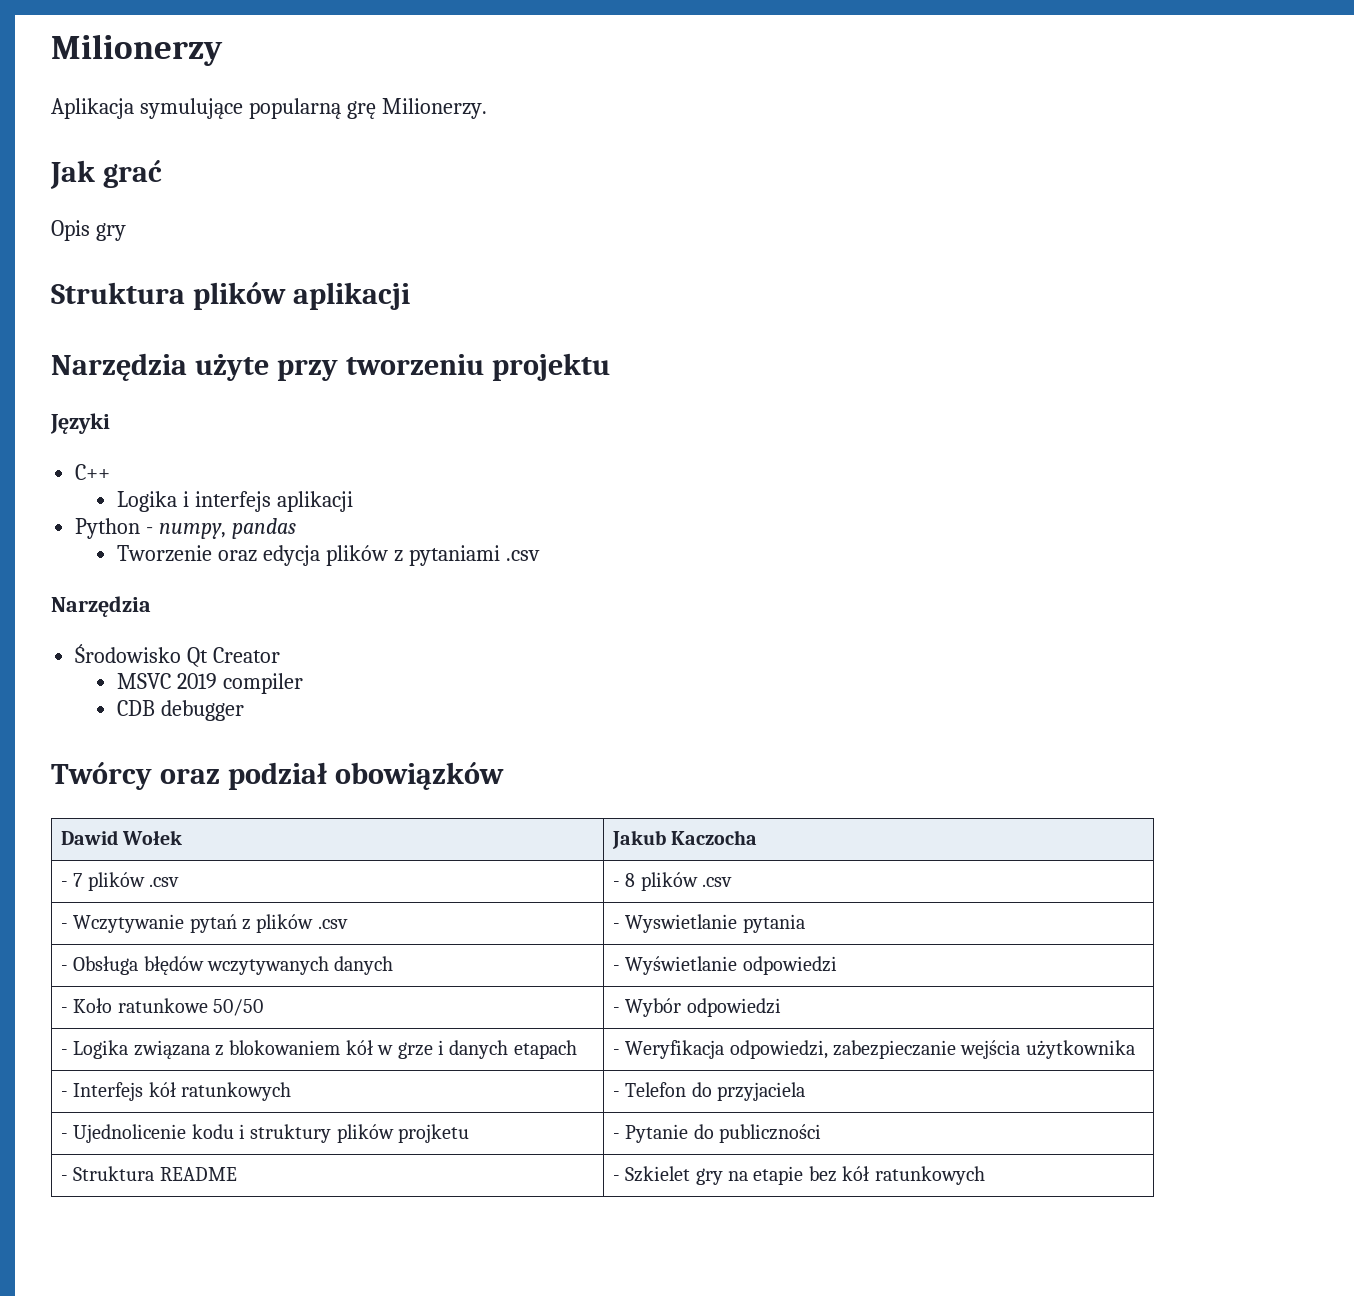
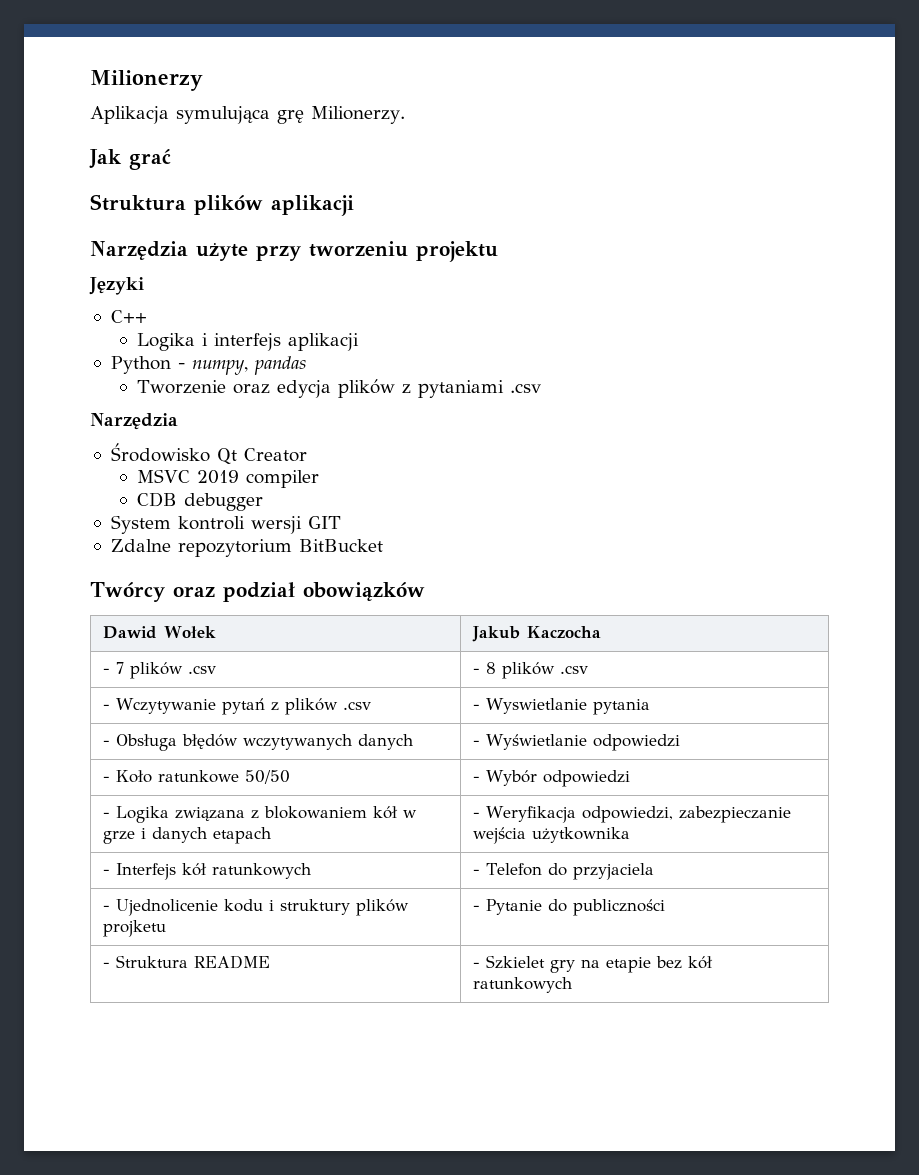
- Aplikacja symulujące popularną grę Milionerzy.
+ Aplikacja symulująca grę Milionerzy.
- Opis gry
+ System kontroli wersji GIT
+ Zdalne repozytorium BitBucket

